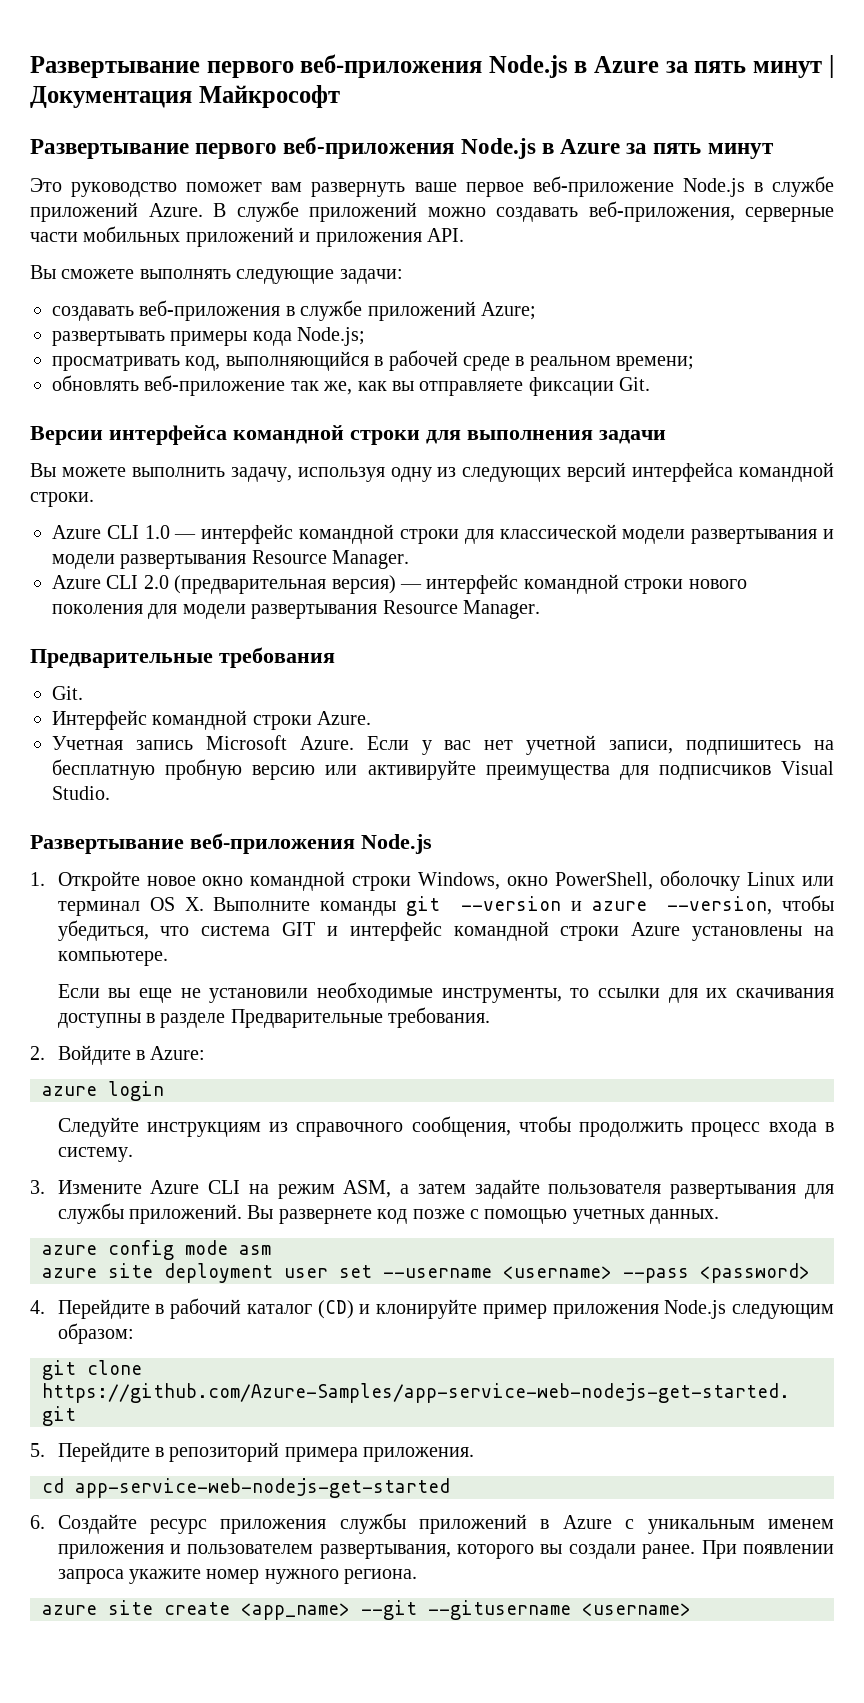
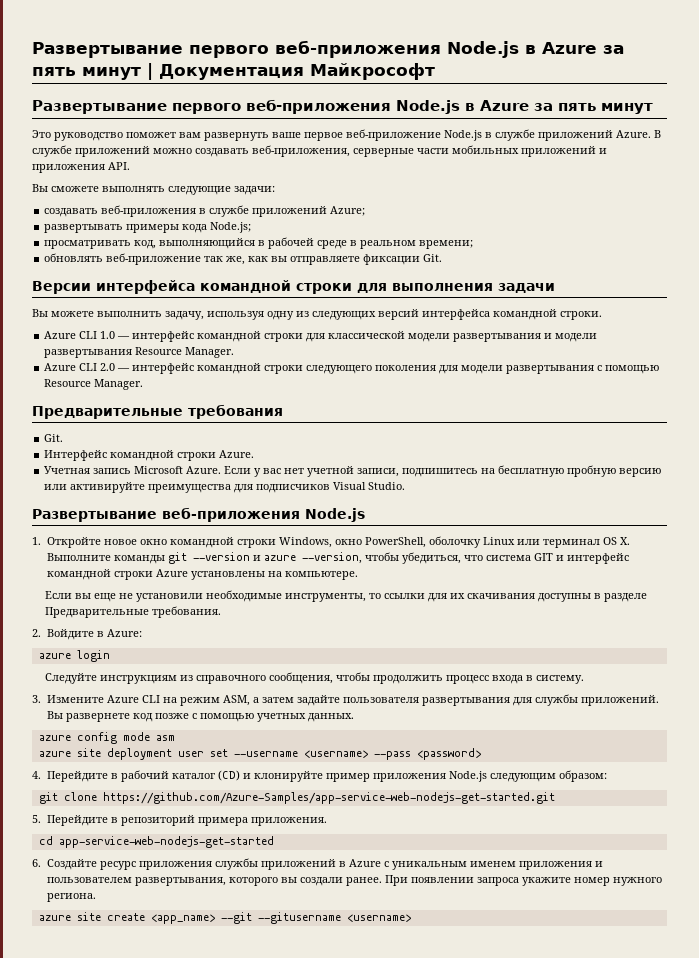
- Azure CLI 2.0 (предварительная версия) — интерфейс командной строки нового поколения для модели развертывания Resource Manager.
+ Azure CLI 2.0 — интерфейс командной строки следующего поколения для модели развертывания с помощью Resource Manager.

